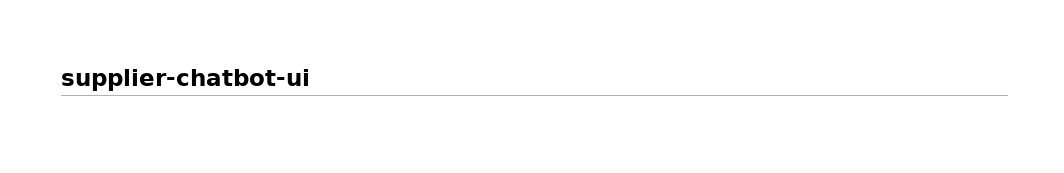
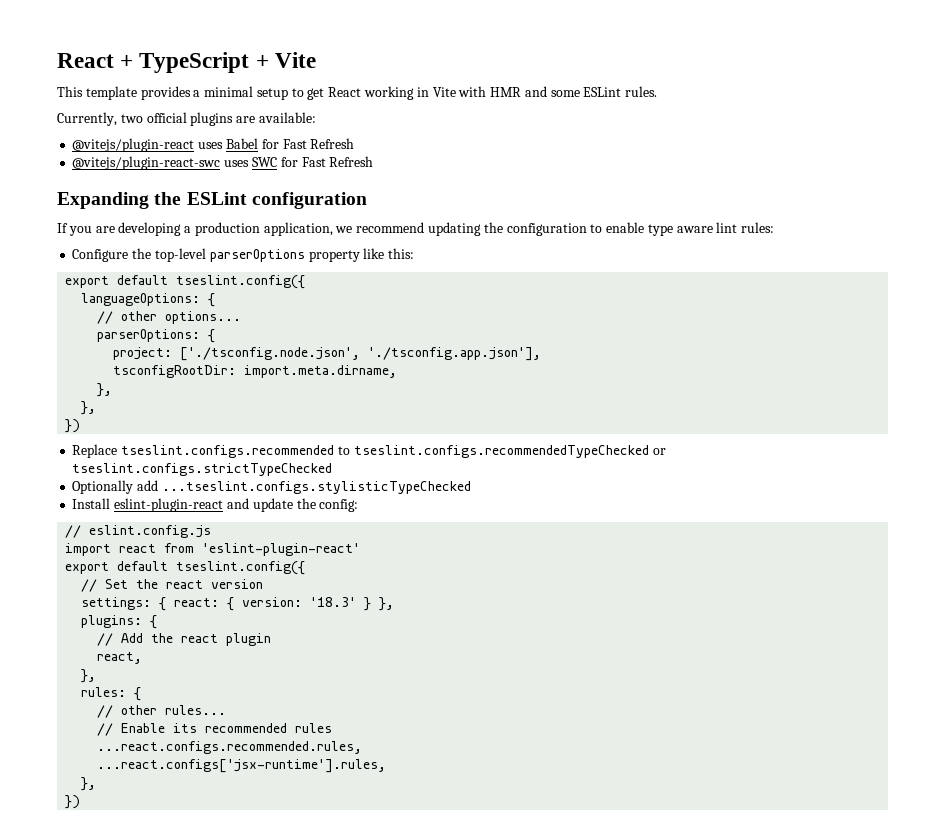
- supplier-chatbot-ui
+ React + TypeScript + Vite
+ This template provides a minimal setup to get React working in Vite with HMR and some ESLint rules.
+ Currently, two official plugins are available:
+ @vitejs/plugin-react uses Babel for Fast Refresh
+ @vitejs/plugin-react-swc uses SWC for Fast Refresh
+ Expanding the ESLint configuration
+ If you are developing a production application, we recommend updating the configuration to enable type aware lint rules:
+ Configure the top-level parserOptions property like this:
+ export default tseslint.config({
+ languageOptions: {
+ // other options...
+ parserOptions: {
+ project: ['./tsconfig.node.json', './tsconfig.app.json'],
+ tsconfigRootDir: import.meta.dirname,
+ },
+ },
+ })
+ Replace tseslint.configs.recommended to tseslint.configs.recommendedTypeChecked or tseslint.configs.strictTypeChecked
+ Optionally add ...tseslint.configs.stylisticTypeChecked
+ Install eslint-plugin-react and update the config:
+ // eslint.config.js
+ import react from 'eslint-plugin-react'
+ export default tseslint.config({
+ // Set the react version
+ settings: { react: { version: '18.3' } },
+ plugins: {
+ // Add the react plugin
+ react,
+ },
+ rules: {
+ // other rules...
+ // Enable its recommended rules
+ ...react.configs.recommended.rules,
+ ...react.configs['jsx-runtime'].rules,
+ },
+ })

